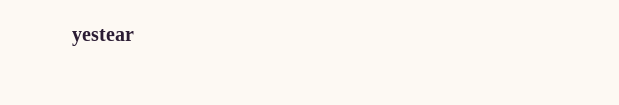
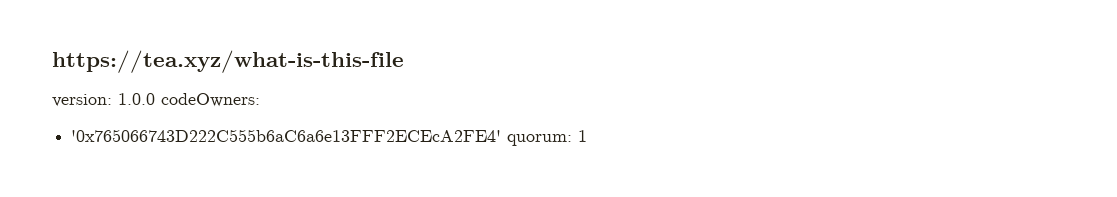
- yestear
+ https://tea.xyz/what-is-this-file
+ version: 1.0.0 codeOwners:
+ '0x765066743D222C555b6aC6a6e13FFF2ECEcA2FE4' quorum: 1

